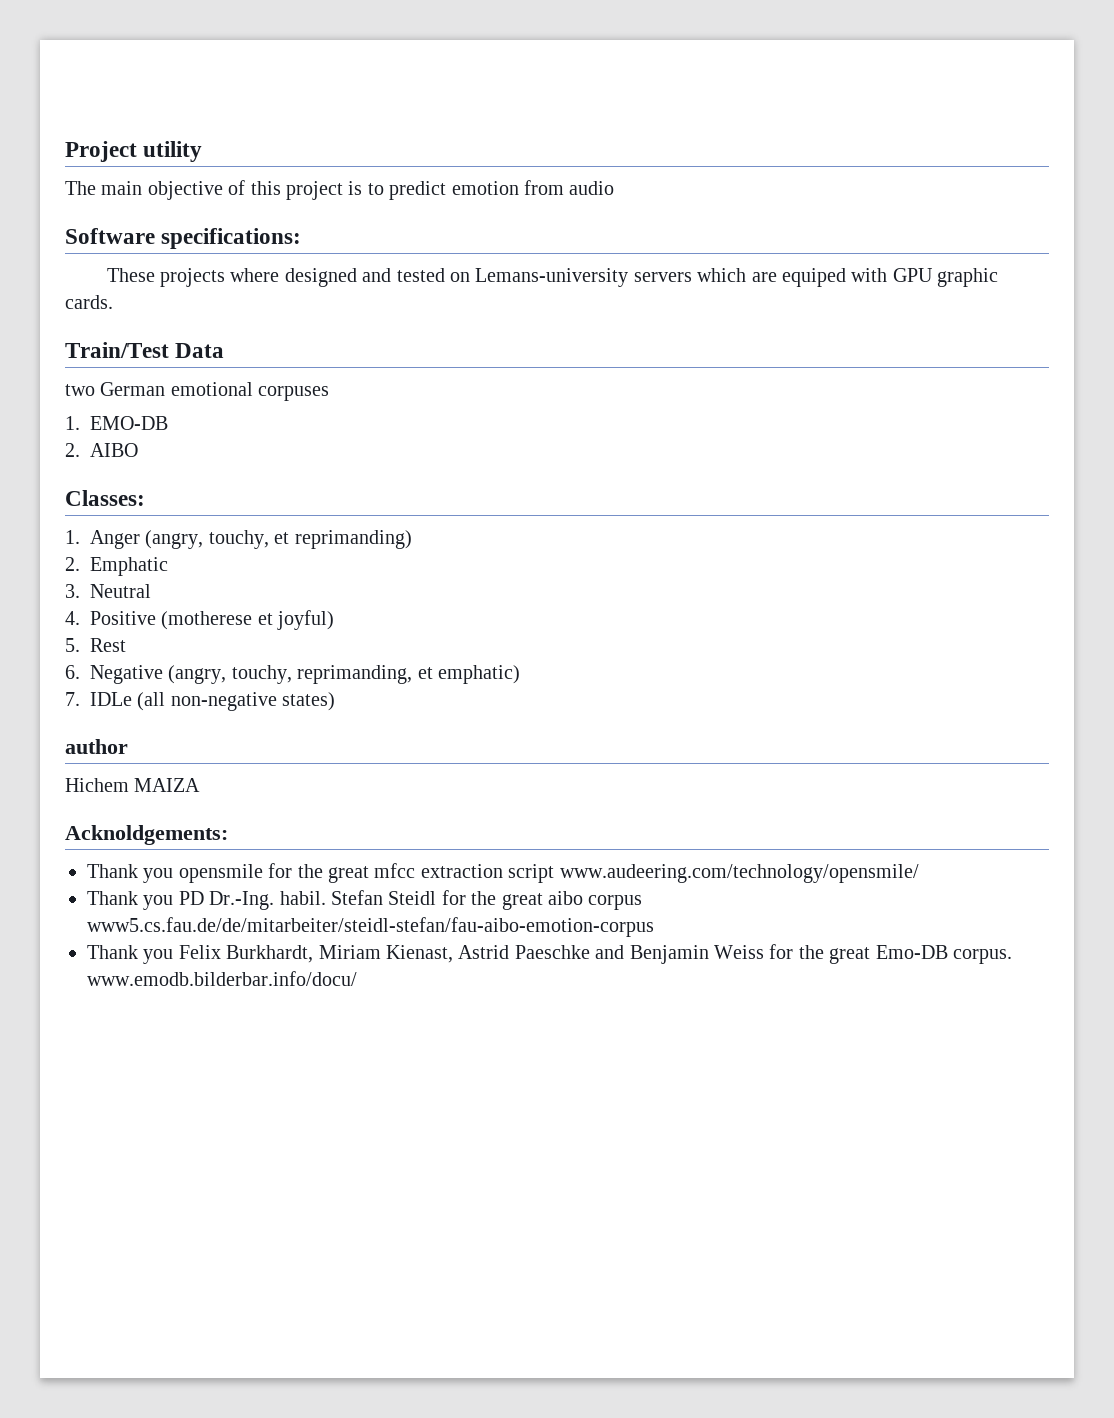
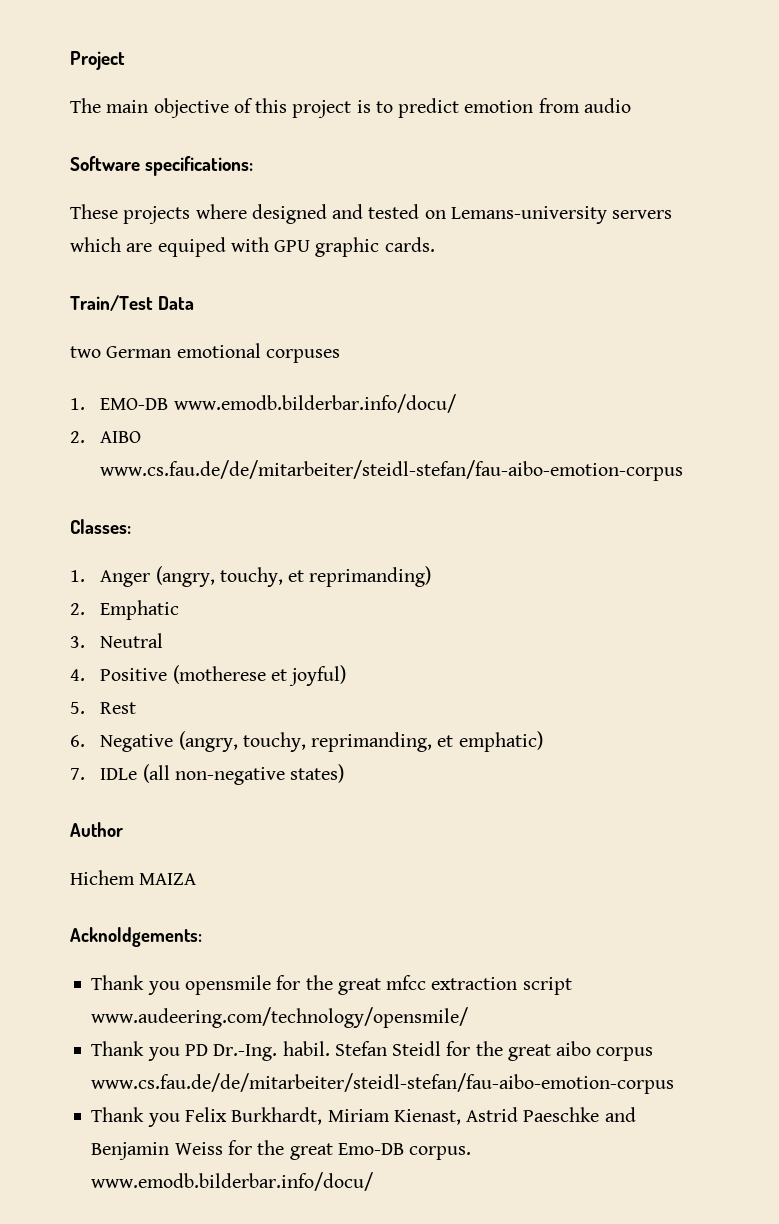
- Project utility
+ Project
- 1. EMO-DB
+ 1. EMO-DB www.emodb.bilderbar.info/docu/
- 2. AIBO
+ 2. AIBO www.cs.fau.de/de/mitarbeiter/steidl-stefan/fau-aibo-emotion-corpus
- author
+ Author
- Stefan Steidl for the great aibo corpus www5.cs.fau.de/de/mitarbeiter/steidl-stefan/fau-aibo-emotion-corpus
+ Stefan Steidl for the great aibo corpus www.cs.fau.de/de/mitarbeiter/steidl-stefan/fau-aibo-emotion-corpus

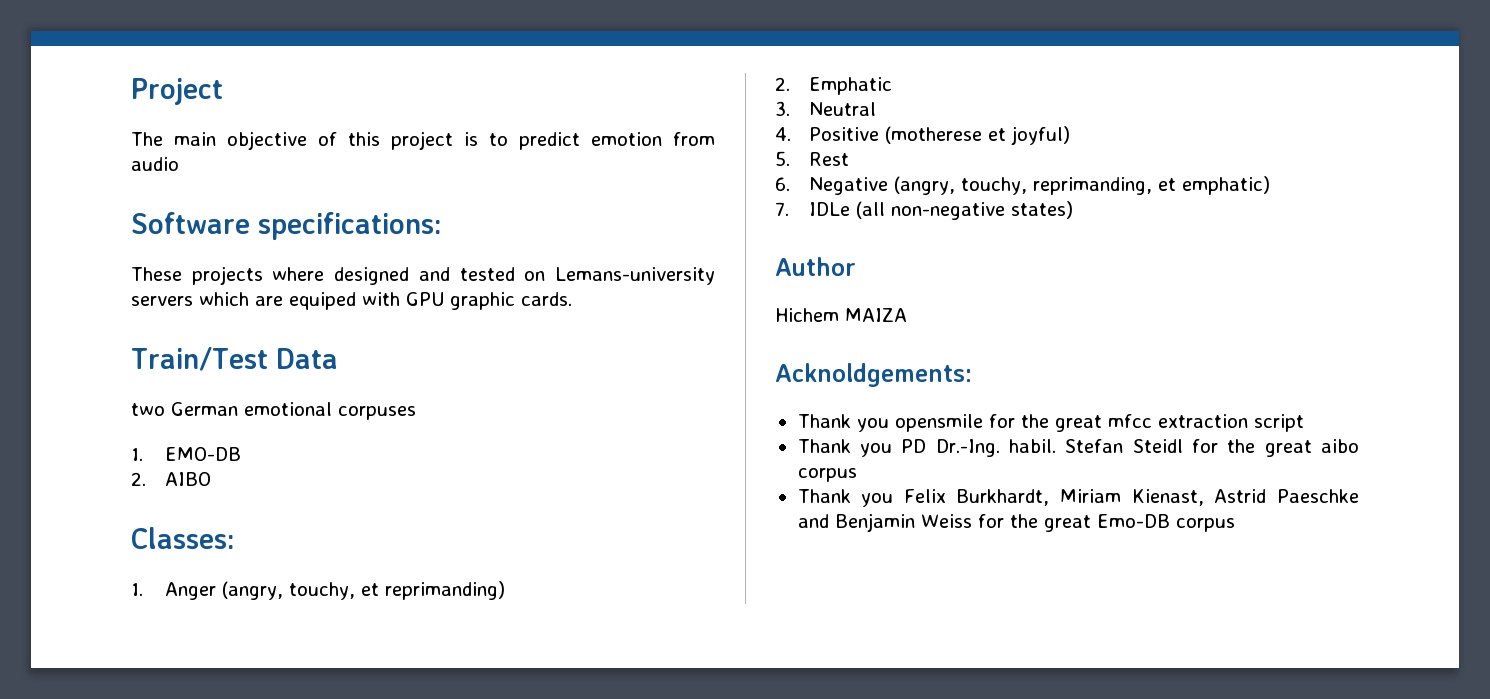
- 1. EMO-DB www.emodb.bilderbar.info/docu/
+ 1. EMO-DB
- 2. AIBO www.cs.fau.de/de/mitarbeiter/steidl-stefan/fau-aibo-emotion-corpus
+ 2. AIBO
- Thank you opensmile for the great mfcc extraction script www.audeering.com/technology/opensmile/
+ Thank you opensmile for the great mfcc extraction script
- Stefan Steidl for the great aibo corpus www.cs.fau.de/de/mitarbeiter/steidl-stefan/fau-aibo-emotion-corpus
+ Stefan Steidl for the great aibo corpus
- Thank you Felix Burkhardt, Miriam Kienast, Astrid Paeschke and Benjamin Weiss for the great Emo-DB corpus. www.emodb.bilderbar.info/docu/
+ Thank you Felix Burkhardt, Miriam Kienast, Astrid Paeschke and Benjamin Weiss for the great Emo-DB corpus

